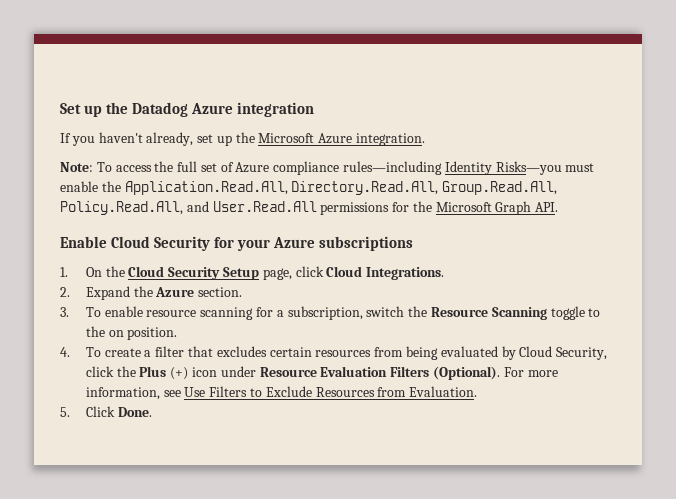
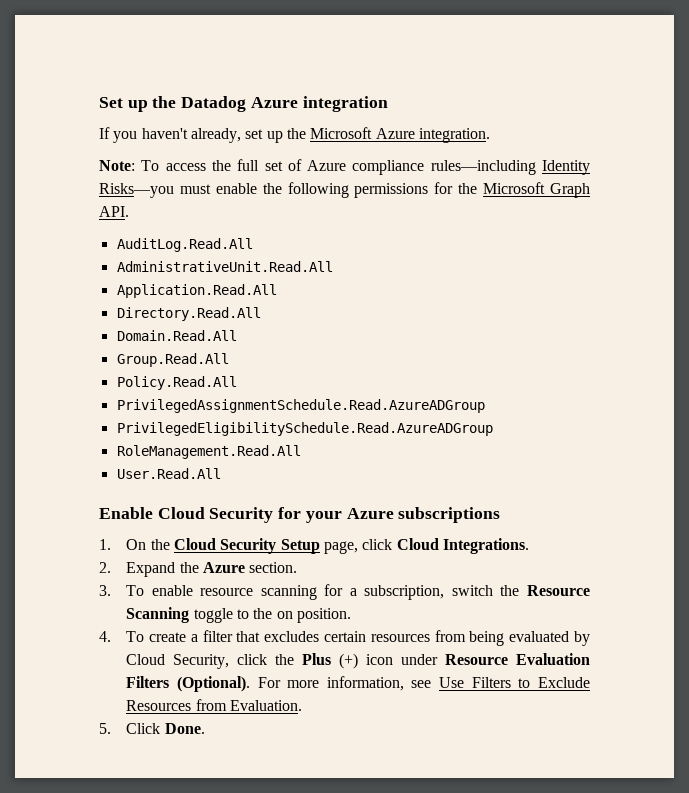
- Note: To access the full set of Azure compliance rules—including Identity Risks—you must enable the Application.Read.All, Directory.Read.All, Group.Read.All, Policy.Read.All, and User.Read.All permissions for the Microsoft Graph API.
+ Note: To access the full set of Azure compliance rules—including Identity Risks—you must enable the following permissions for the Microsoft Graph API.
+ AuditLog.Read.All
+ AdministrativeUnit.Read.All
+ Application.Read.All
+ Directory.Read.All
+ Domain.Read.All
+ Group.Read.All
+ Policy.Read.All
+ PrivilegedAssignmentSchedule.Read.AzureADGroup
+ PrivilegedEligibilitySchedule.Read.AzureADGroup
+ RoleManagement.Read.All
+ User.Read.All

